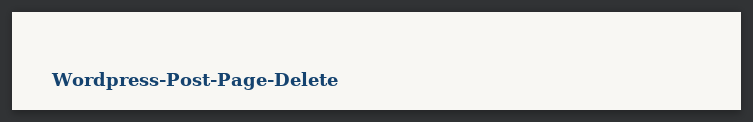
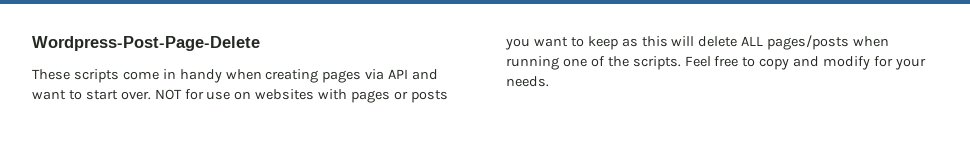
+ These scripts come in handy when creating pages via API and want to start over. NOT for use on websites with pages or posts you want to keep as this will delete ALL pages/posts when running one of the scripts. Feel free to copy and modify for your needs.

